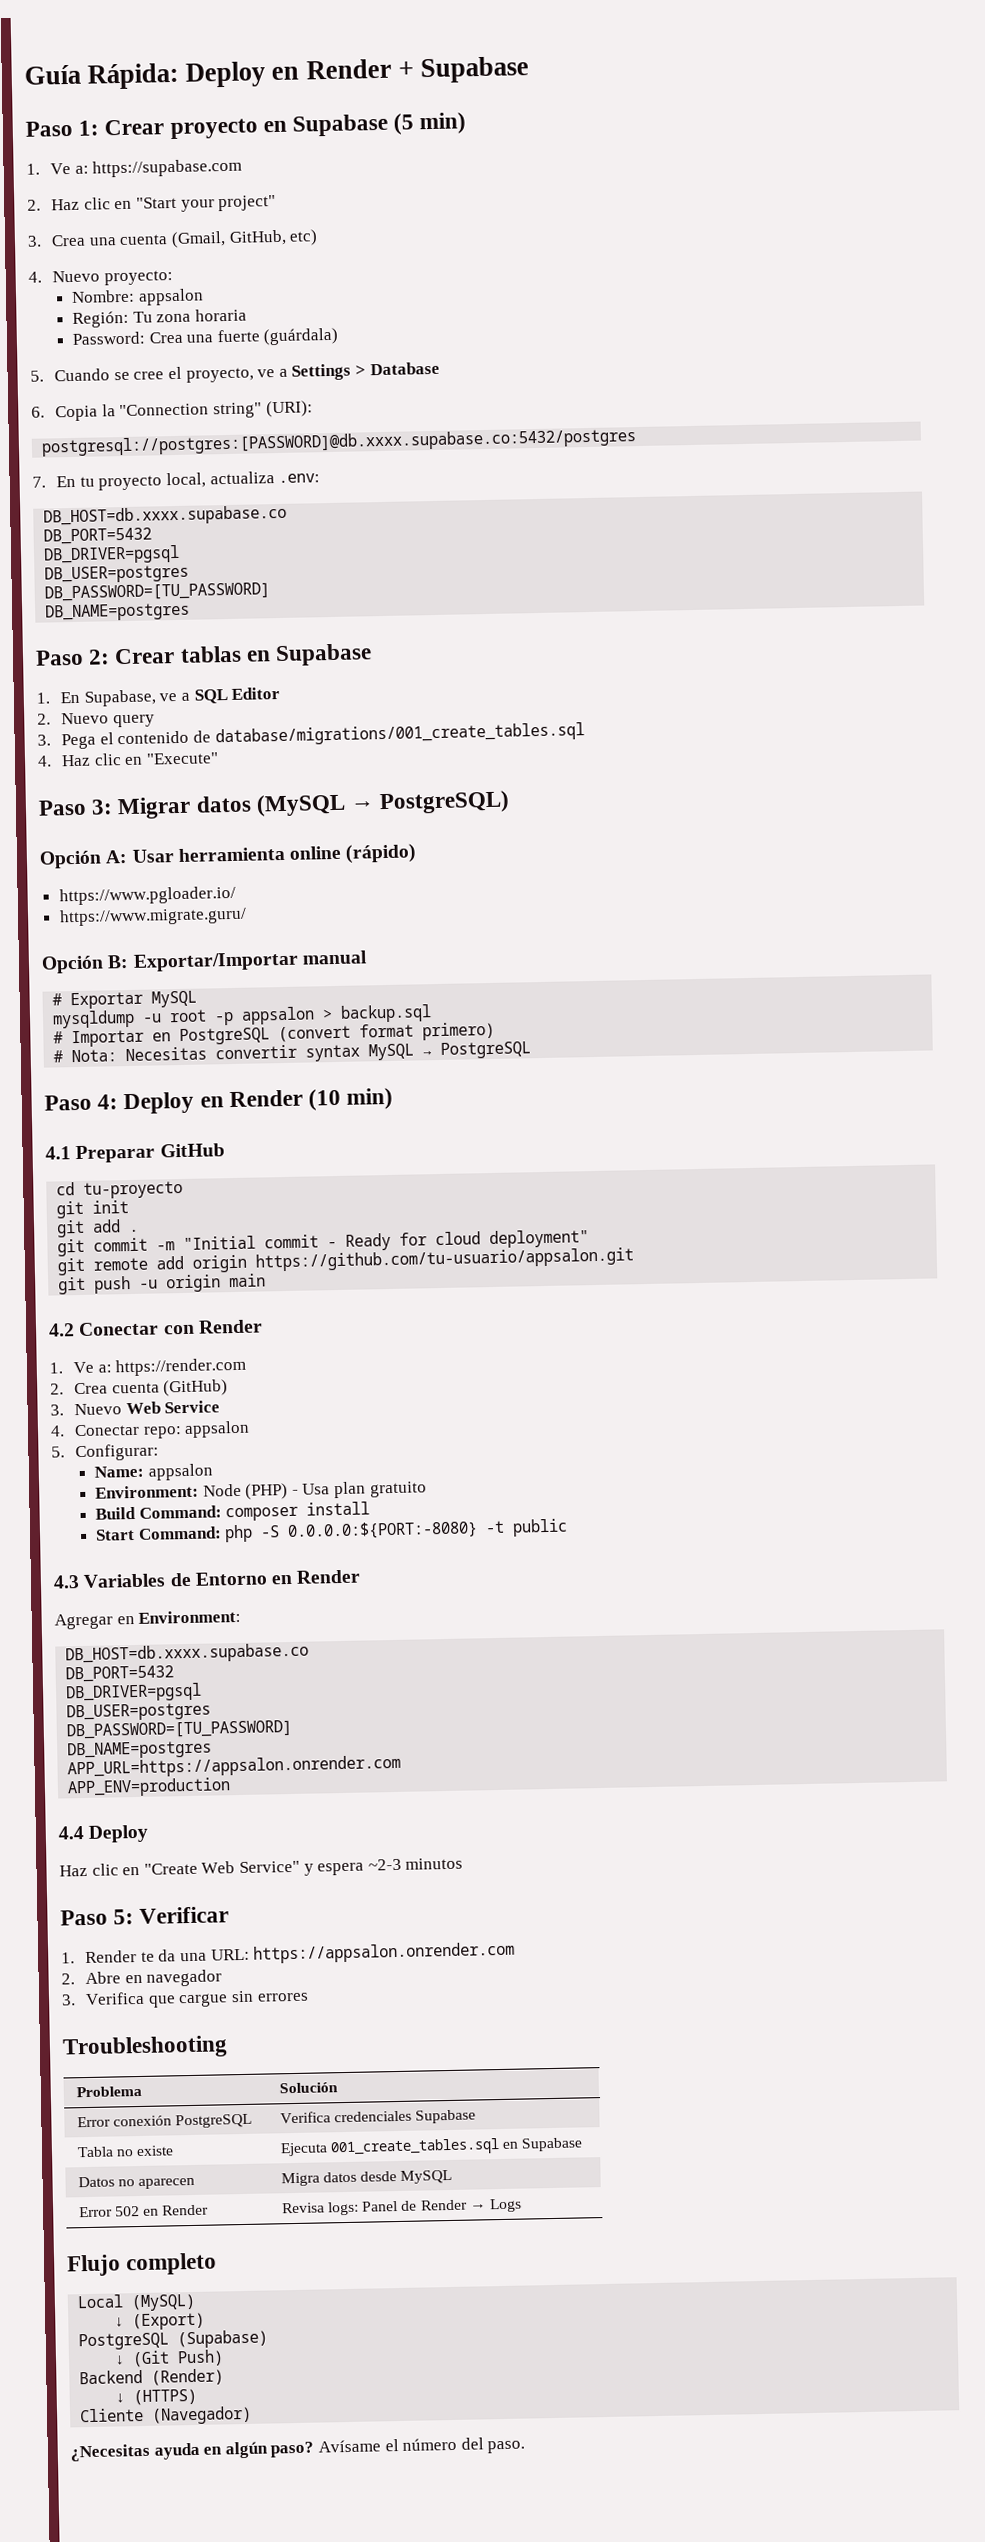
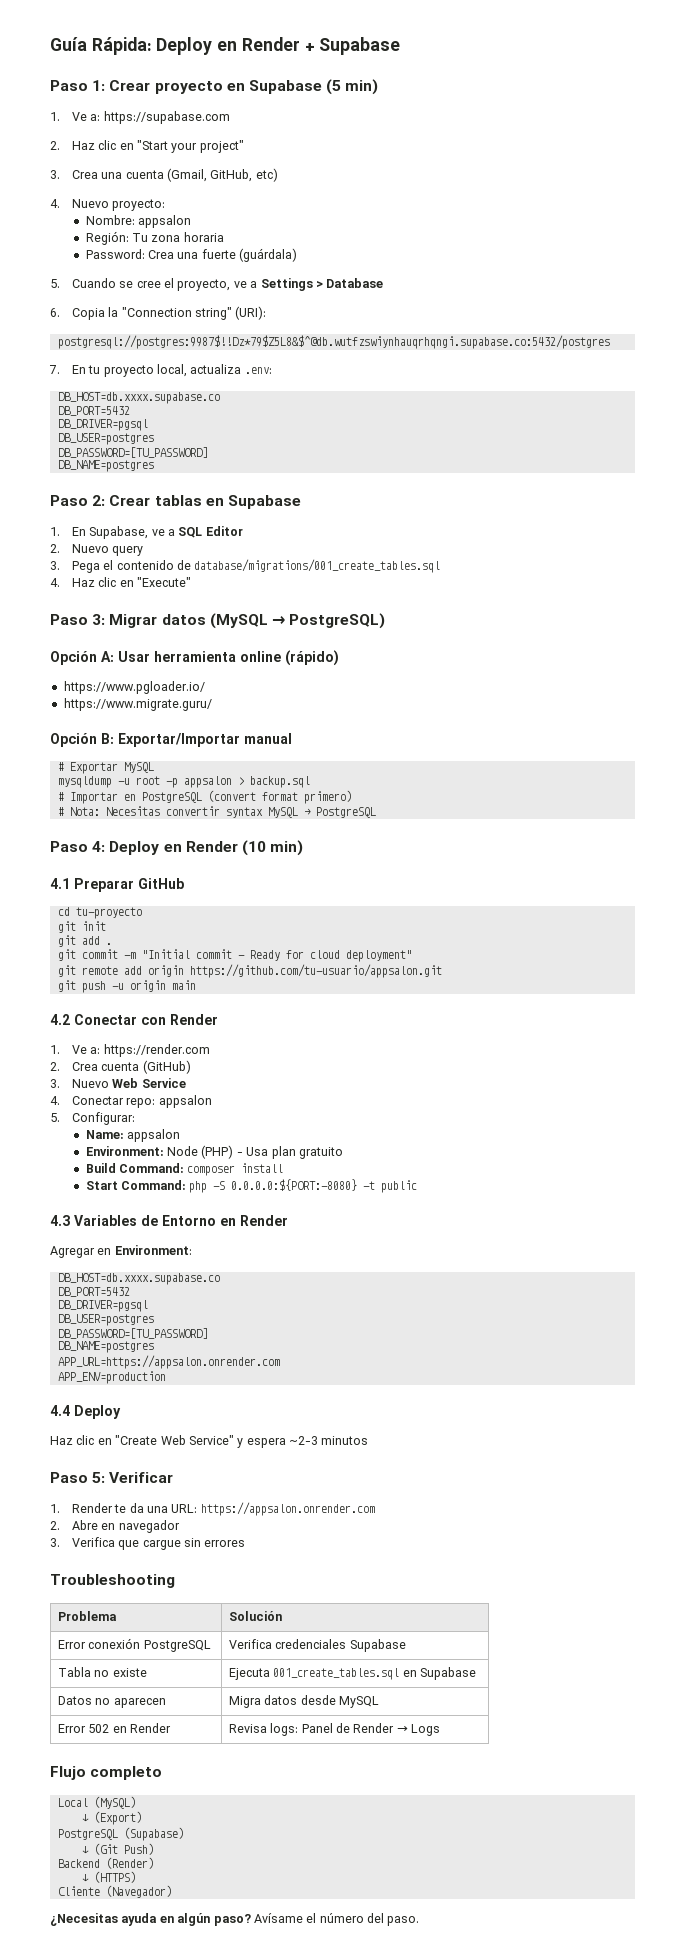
- postgresql://postgres:[PASSWORD]@db.xxxx.supabase.co:5432/postgres
+ postgresql://postgres:9987$!!Dz*79$Z5L8&$^@db.wutfzswiynhauqrhqngi.supabase.co:5432/postgres

